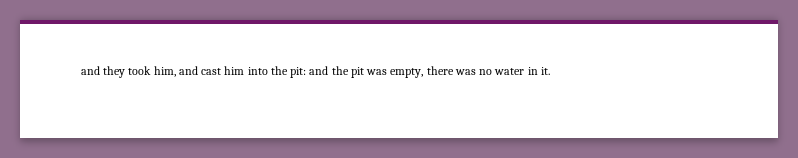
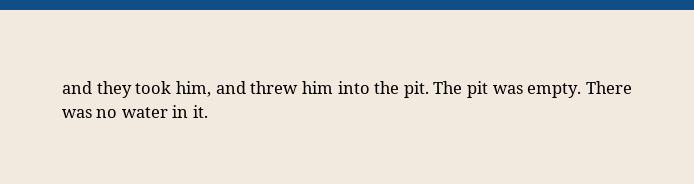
- and they took him, and cast him into the pit: and the pit was empty, there was no water in it.
+ and they took him, and threw him into the pit. The pit was empty. There was no water in it.

